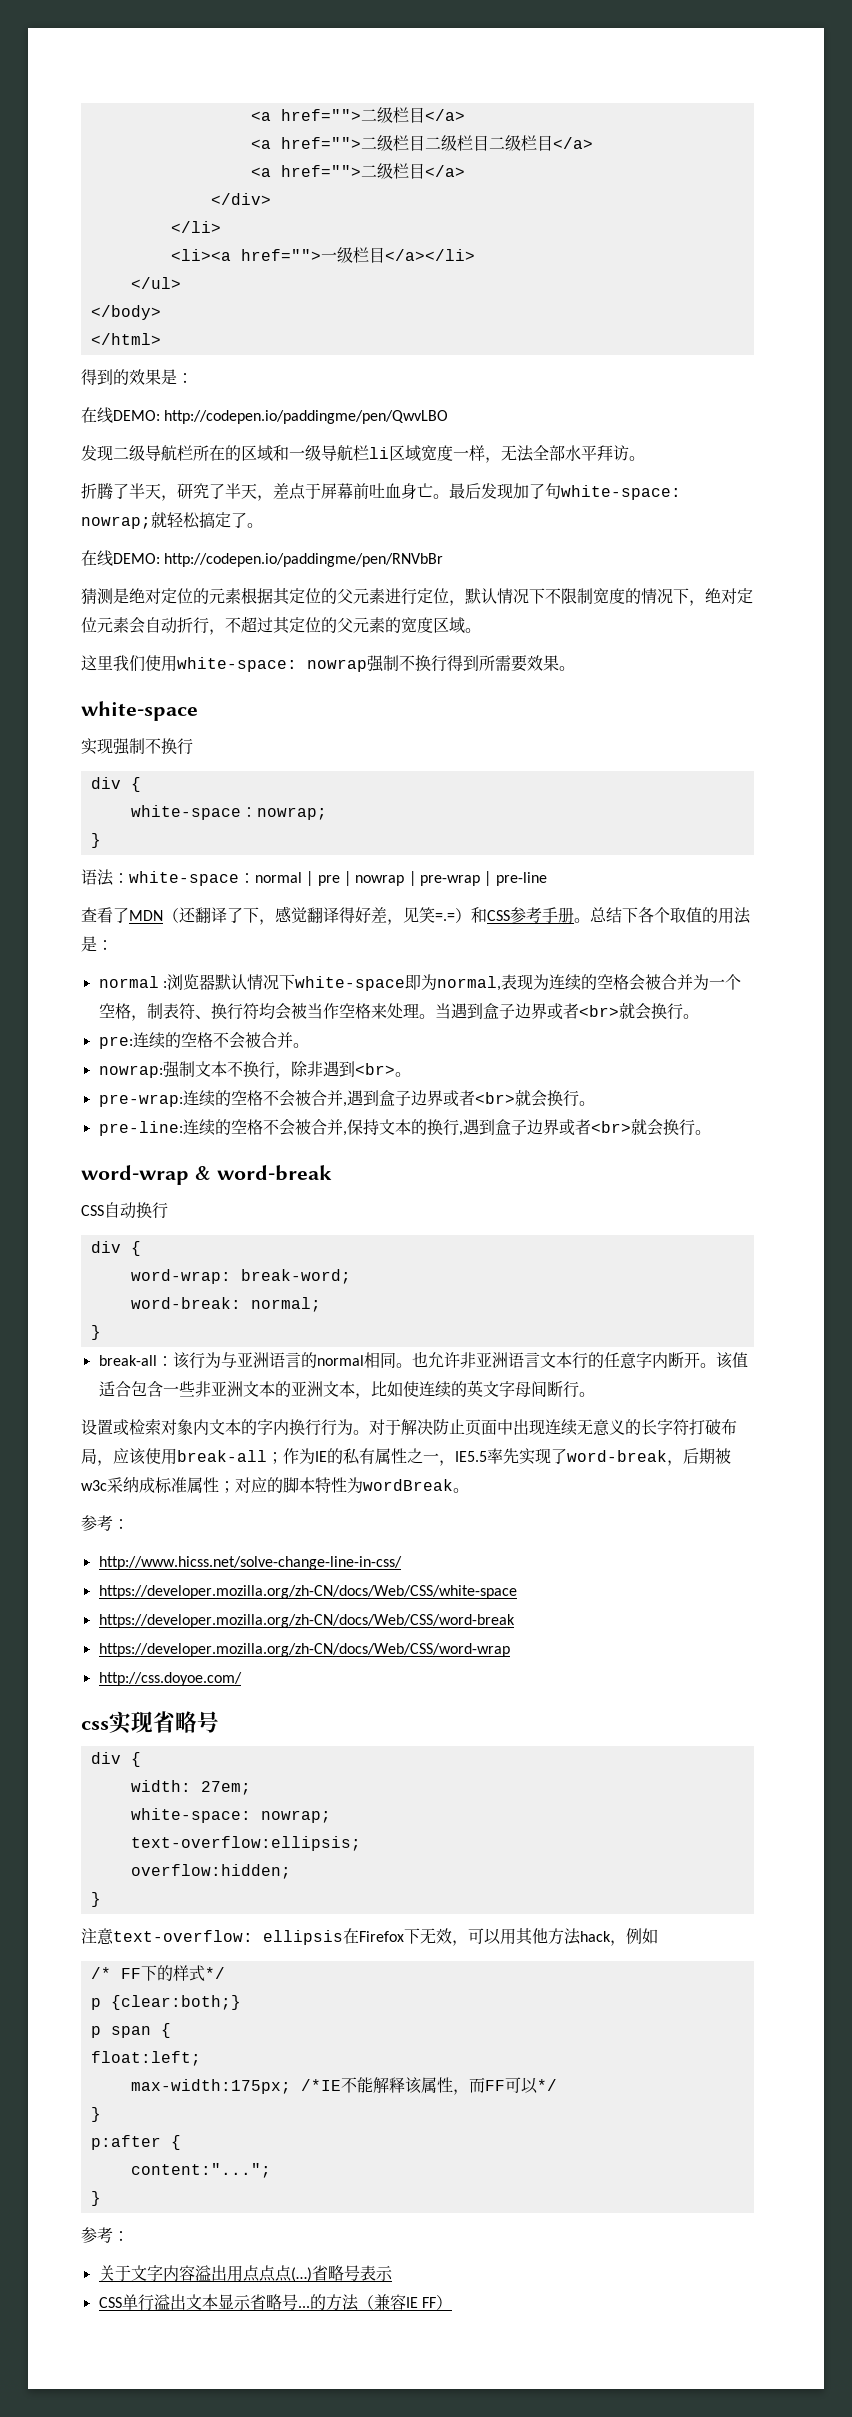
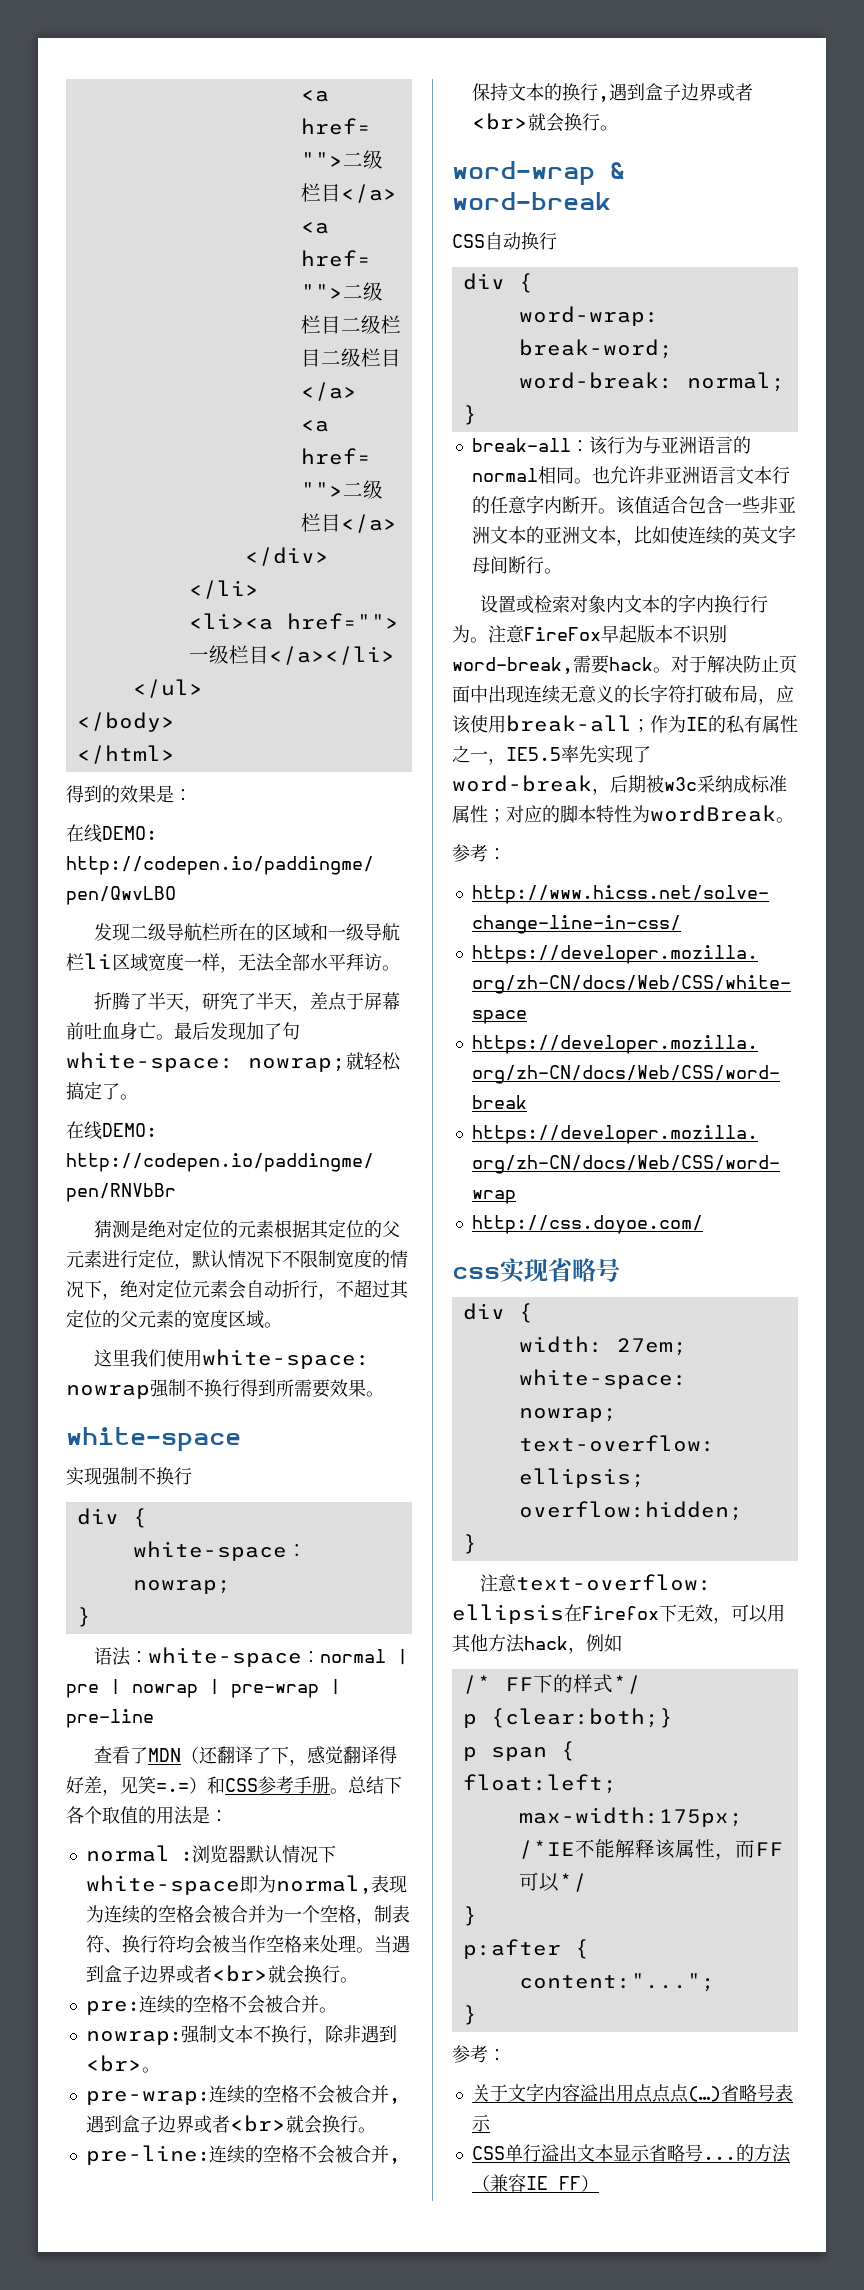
+ 注意FireFox早起版本不识别word-break,需要hack。

